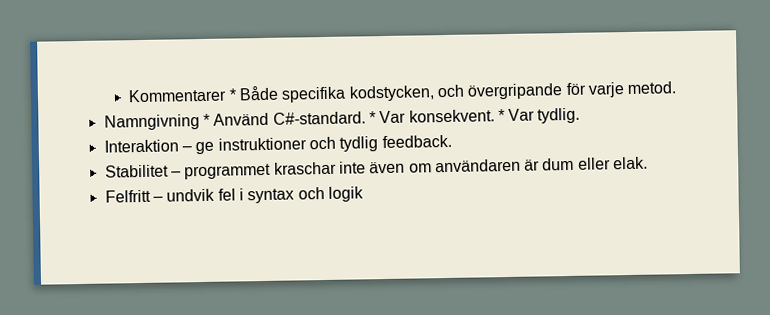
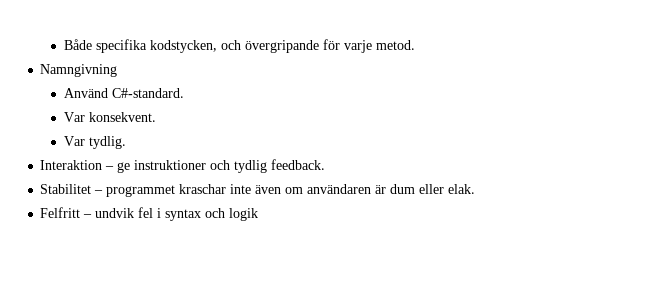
- Kommentarer * Både specifika kodstycken, och övergripande för varje metod.
+ Både specifika kodstycken, och övergripande för varje metod.
- Namngivning * Använd C#-standard. * Var konsekvent. * Var tydlig.
+ Namngivning
+ Använd C#-standard.
+ Var konsekvent.
+ Var tydlig.

